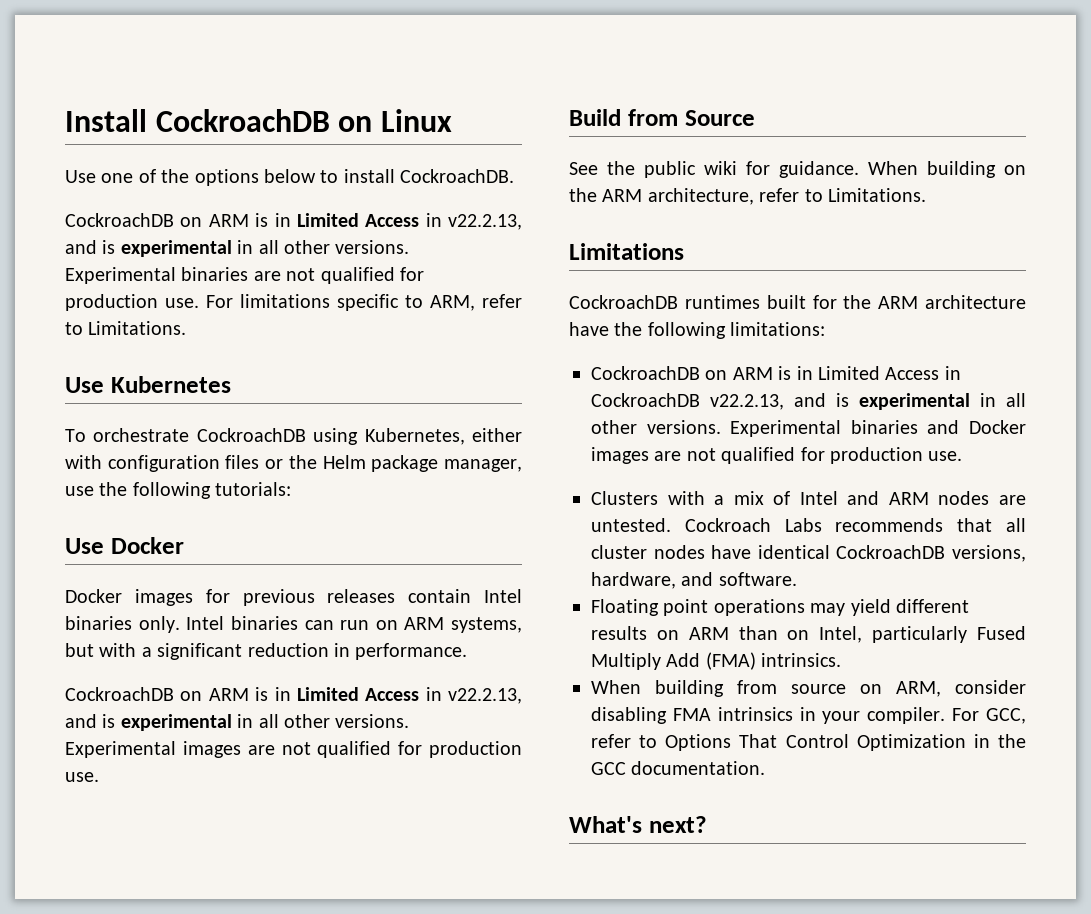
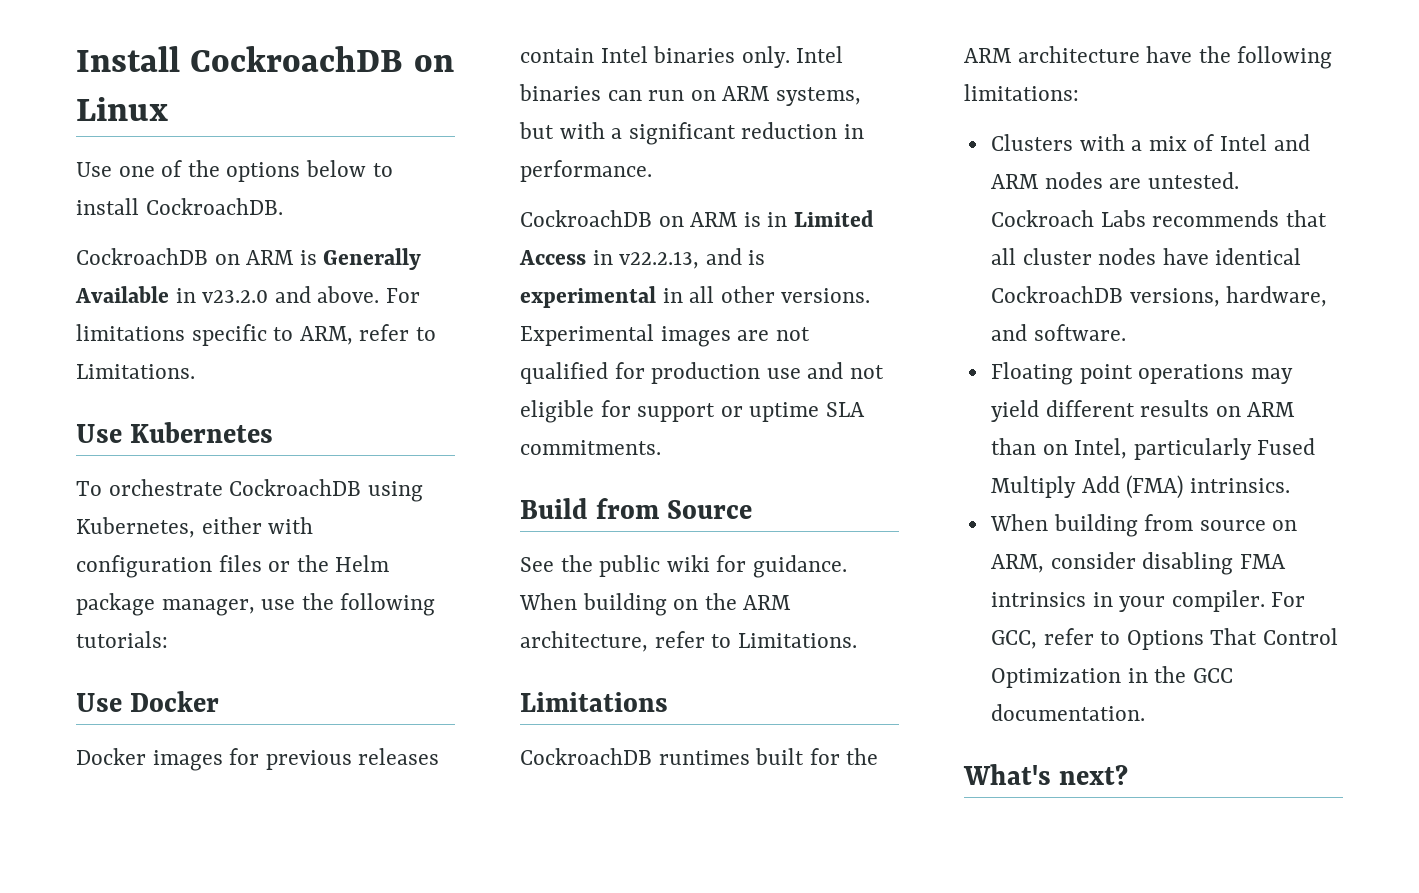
- CockroachDB on ARM is in Limited Access in v22.2.13, and is experimental in all other versions. Experimental binaries are not qualified for production use.
+ CockroachDB on ARM is Generally Available in v23.2.0 and above.
- Experimental images are not qualified for production use.
+ Experimental images are not qualified for production use and not eligible for support or uptime SLA commitments.
- CockroachDB on ARM is in Limited Access in CockroachDB v22.2.13, and is experimental in all other versions. Experimental binaries and Docker images are not qualified for production use.

